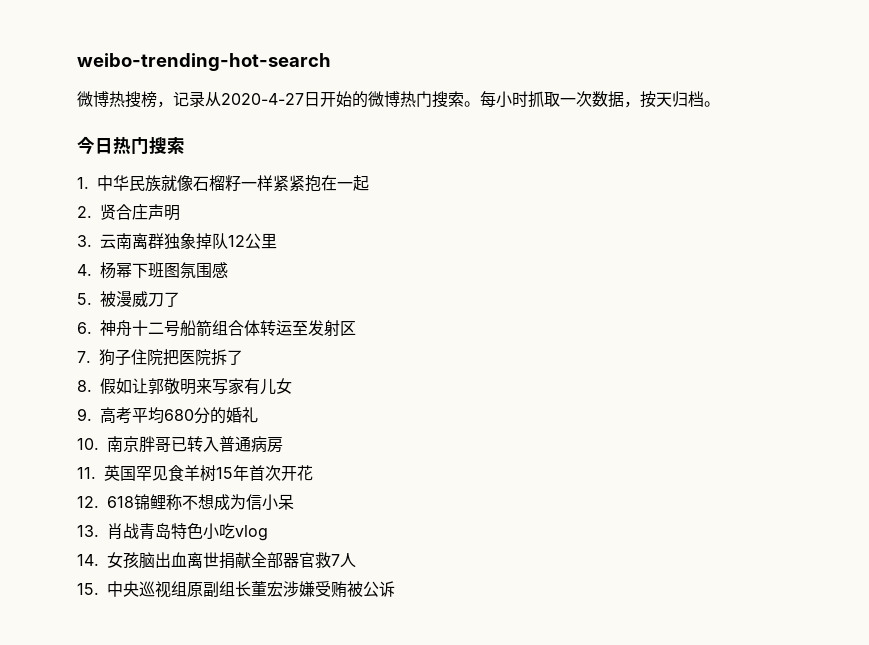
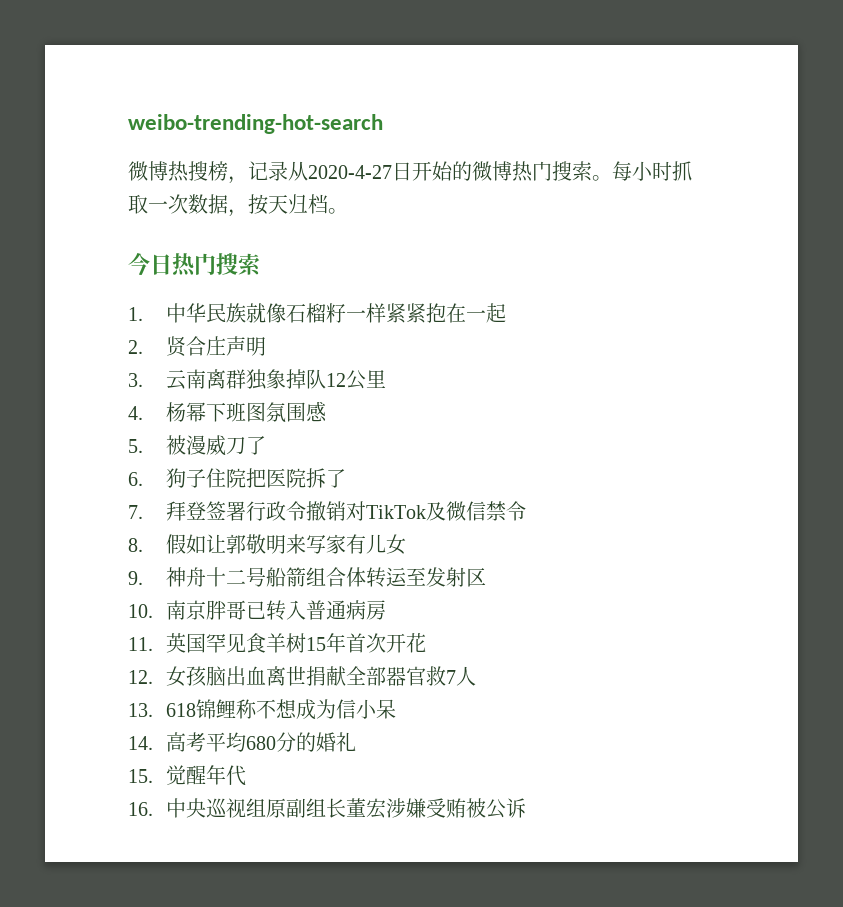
- 6.神舟十二号船箭组合体转运至发射区
+ 6.狗子住院把医院拆了
+ 7.拜登签署行政令撤销对TikTok及微信禁令
+ 8.假如让郭敬明来写家有儿女
+ 9.神舟十二号船箭组合体转运至发射区
- 7.狗子住院把医院拆了
- 8.假如让郭敬明来写家有儿女
- 9.高考平均680分的婚礼
- 12. 618锦鲤称不想成为信小呆
- 13.肖战青岛特色小吃vlog
- 14.女孩脑出血离世捐献全部器官救7人
+ 12.女孩脑出血离世捐献全部器官救7人
- 15.中央巡视组原副组长董宏涉嫌受贿被公诉
+ 13. 618锦鲤称不想成为信小呆
+ 14.高考平均680分的婚礼
+ 15.觉醒年代
+ 16.中央巡视组原副组长董宏涉嫌受贿被公诉

